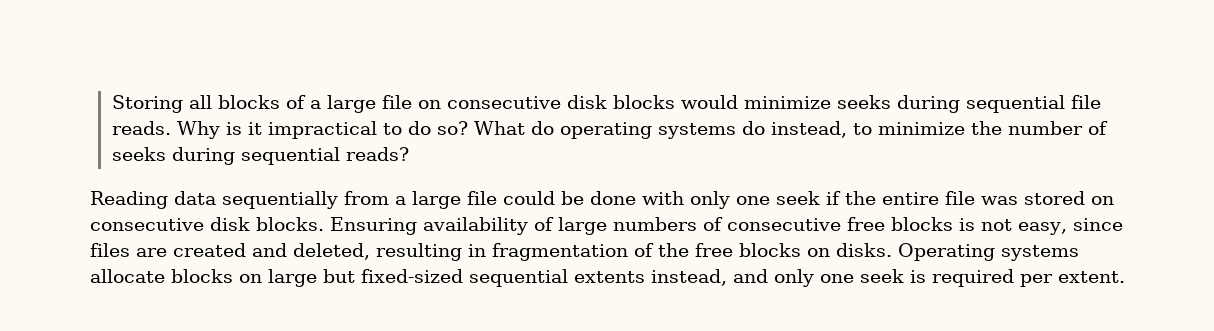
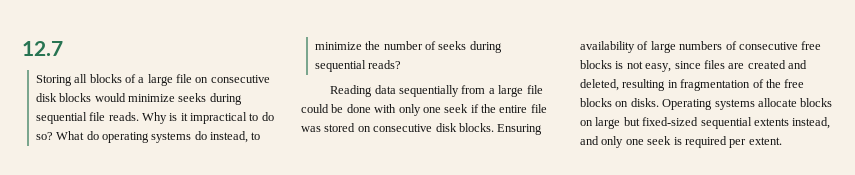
+ 12.7

